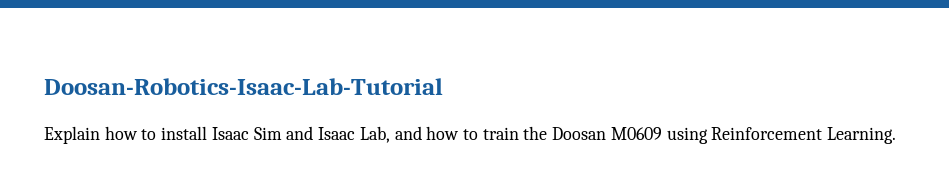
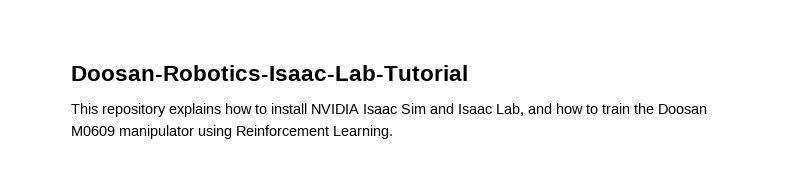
- Explain how to install Isaac Sim and Isaac Lab, and how to train the Doosan M0609 using Reinforcement Learning.
+ This repository explains how to install NVIDIA Isaac Sim and Isaac Lab, and how to train the Doosan M0609 manipulator using Reinforcement Learning.

